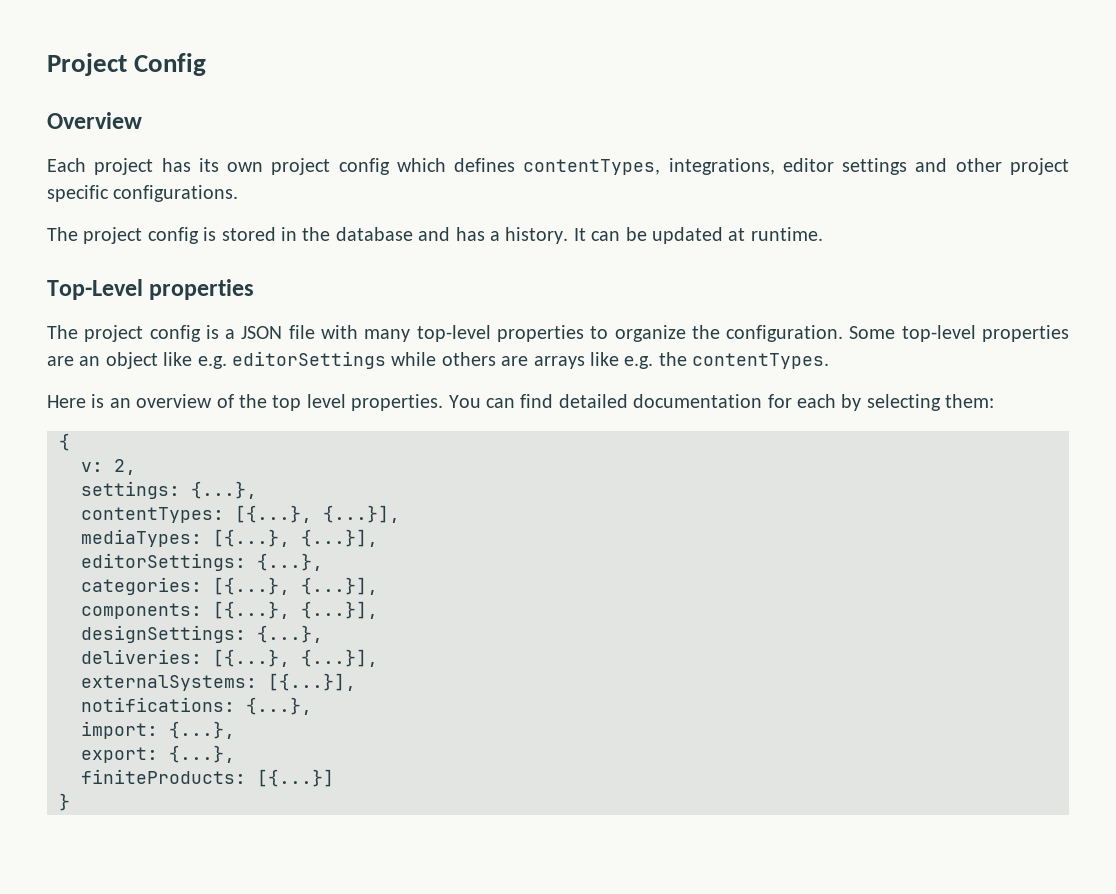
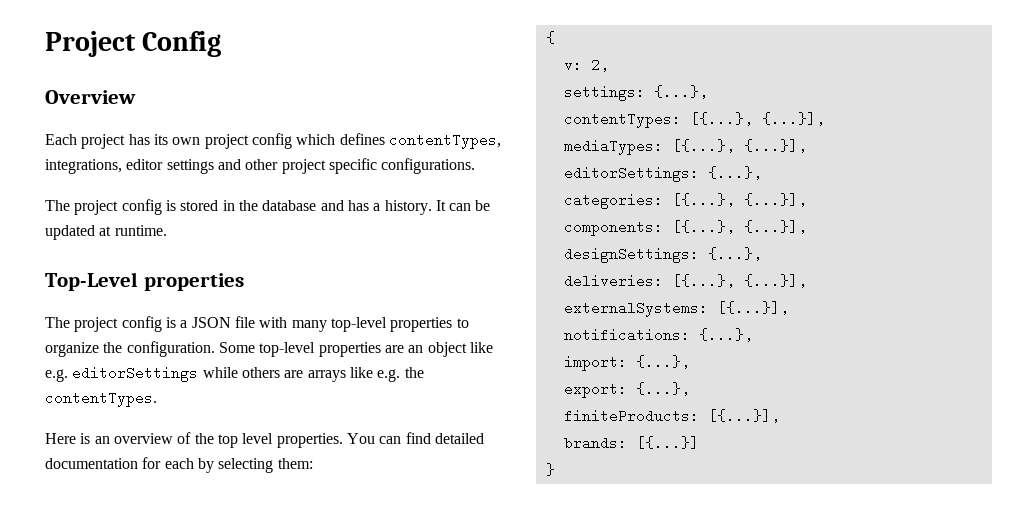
- finiteProducts: [{...}]
+ finiteProducts: [{...}],
+ brands: [{...}]

